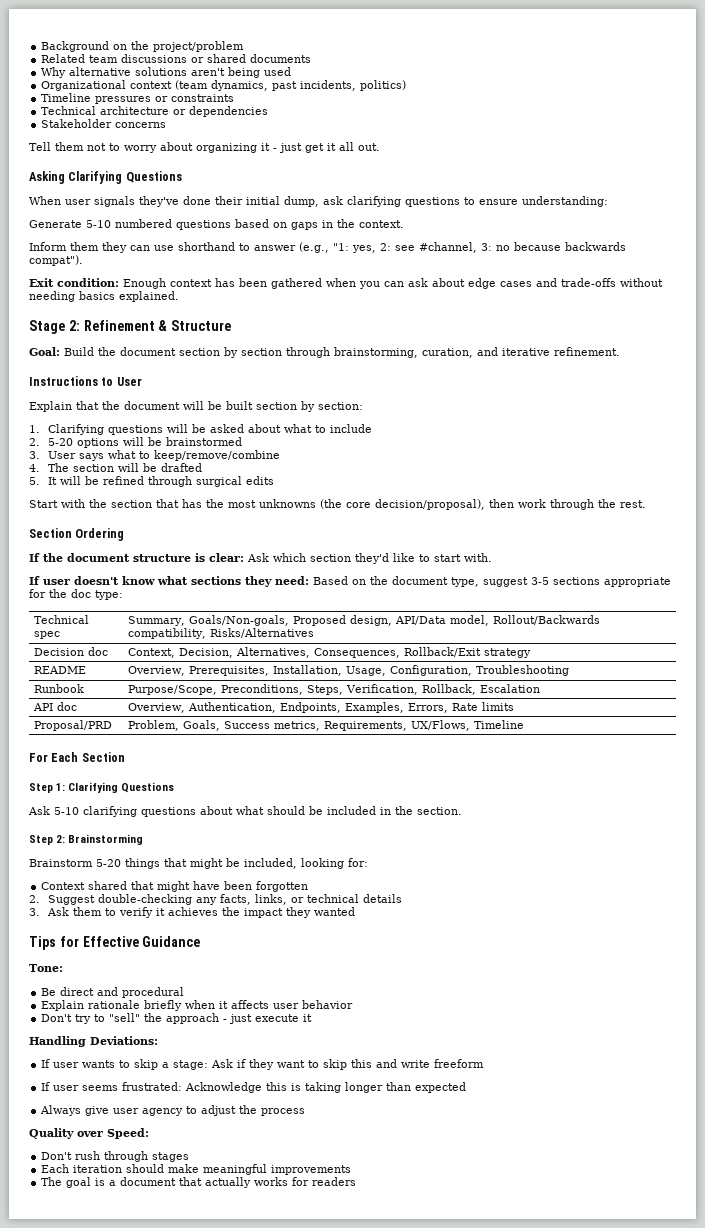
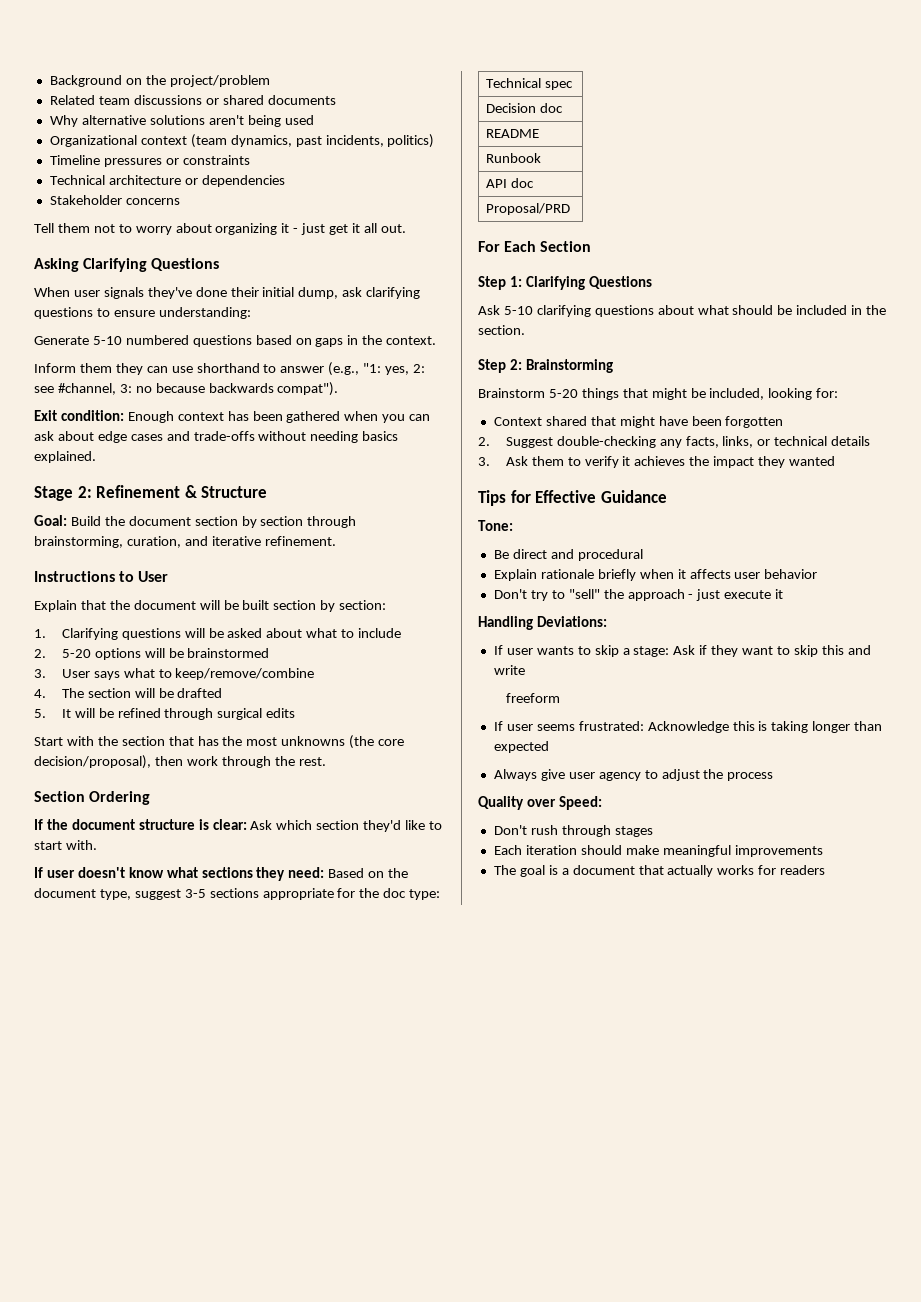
- Technical spec | Summary, Goals/Non-goals, Proposed design, API/Data model, Rollout/Backwards compatibility, Risks/Alternatives
- Decision doc | Context, Decision, Alternatives, Consequences, Rollback/Exit strategy
- README | Overview, Prerequisites, Installation, Usage, Configuration, Troubleshooting
- Runbook | Purpose/Scope, Preconditions, Steps, Verification, Rollback, Escalation
- API doc | Overview, Authentication, Endpoints, Examples, Errors, Rate limits
- Proposal/PRD | Problem, Goals, Success metrics, Requirements, UX/Flows, Timeline
+ Technical spec
+ Decision doc
+ README
+ Runbook
+ API doc
+ Proposal/PRD
- If user wants to skip a stage: Ask if they want to skip this and write freeform
+ If user wants to skip a stage: Ask if they want to skip this and write
+ freeform

